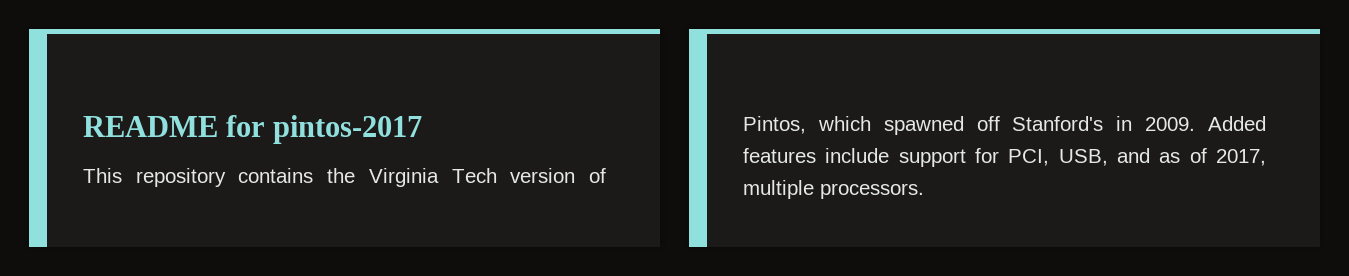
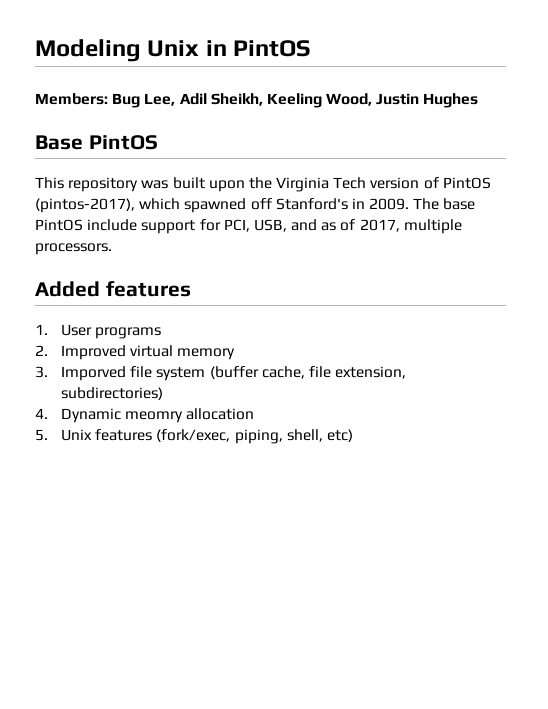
- README for pintos-2017
+ Modeling Unix in PintOS
+ Members: Bug Lee, Adil Sheikh, Keeling Wood, Justin Hughes
+ Base PintOS
- This repository contains the Virginia Tech version of Pintos, which spawned off Stanford's in 2009.
+ This repository was built upon the Virginia Tech version of PintOS (pintos-2017), which spawned off Stanford's in 2009.
- Added features include support for PCI, USB, and as of 2017, multiple processors.
+ The base PintOS include support for PCI, USB, and as of 2017, multiple processors.
+ Added features
+ 1. User programs
+ 2. Improved virtual memory
+ 3. Imporved file system (buffer cache, file extension, subdirectories)
+ 4. Dynamic meomry allocation
+ 5. Unix features (fork/exec, piping, shell, etc)

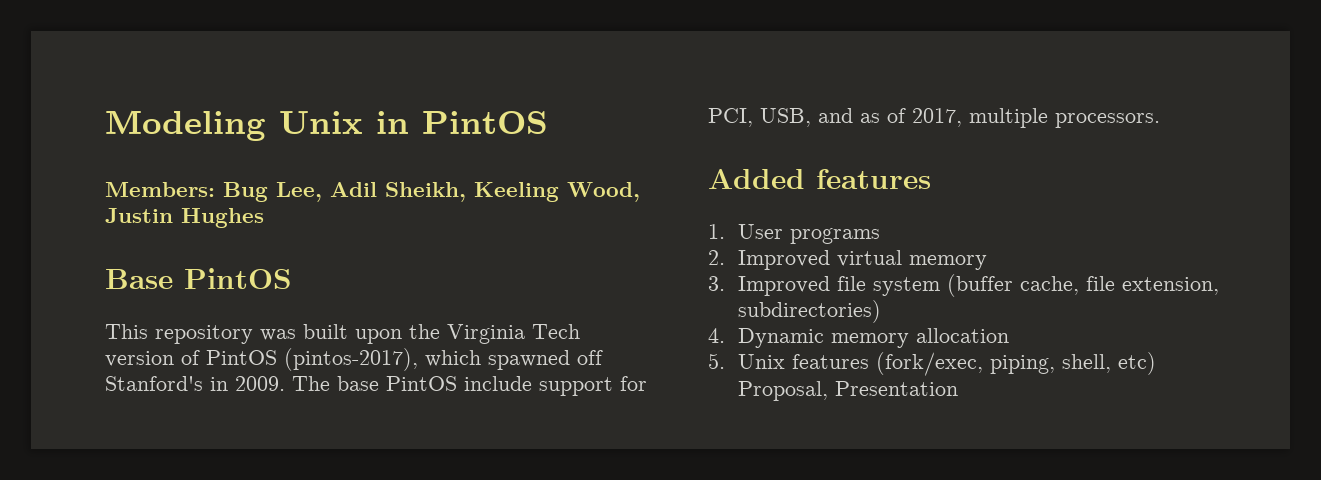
- 3. Imporved file system (buffer cache, file extension, subdirectories)
+ 3. Improved file system (buffer cache, file extension, subdirectories)
- 4. Dynamic meomry allocation
+ 4. Dynamic memory allocation
- 5. Unix features (fork/exec, piping, shell, etc)
+ 5. Unix features (fork/exec, piping, shell, etc) Proposal, Presentation

